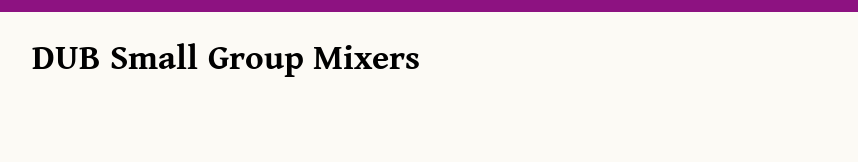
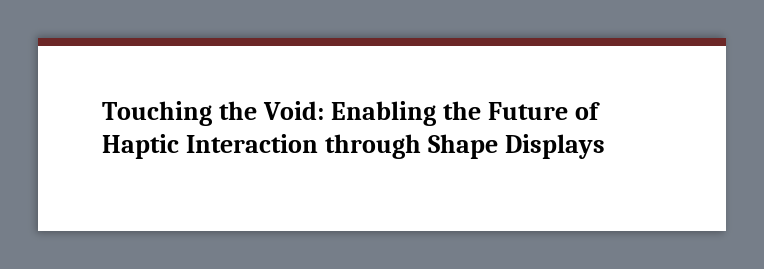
- DUB Small Group Mixers
+ Touching the Void: Enabling the Future of Haptic Interaction through Shape Displays

